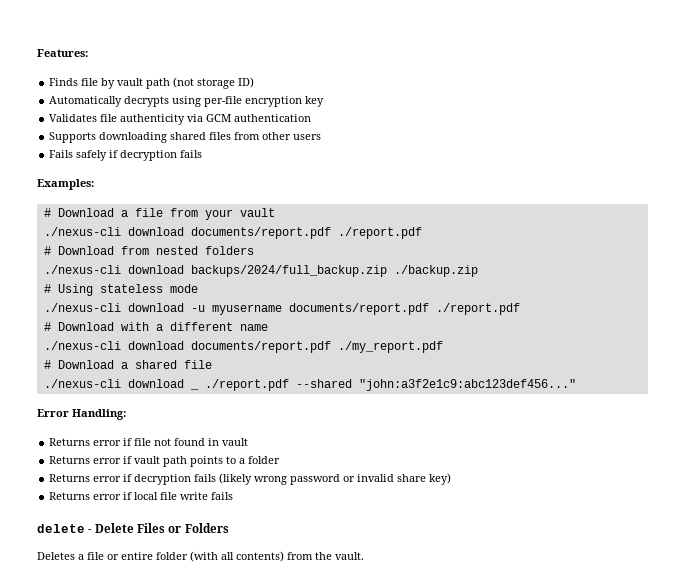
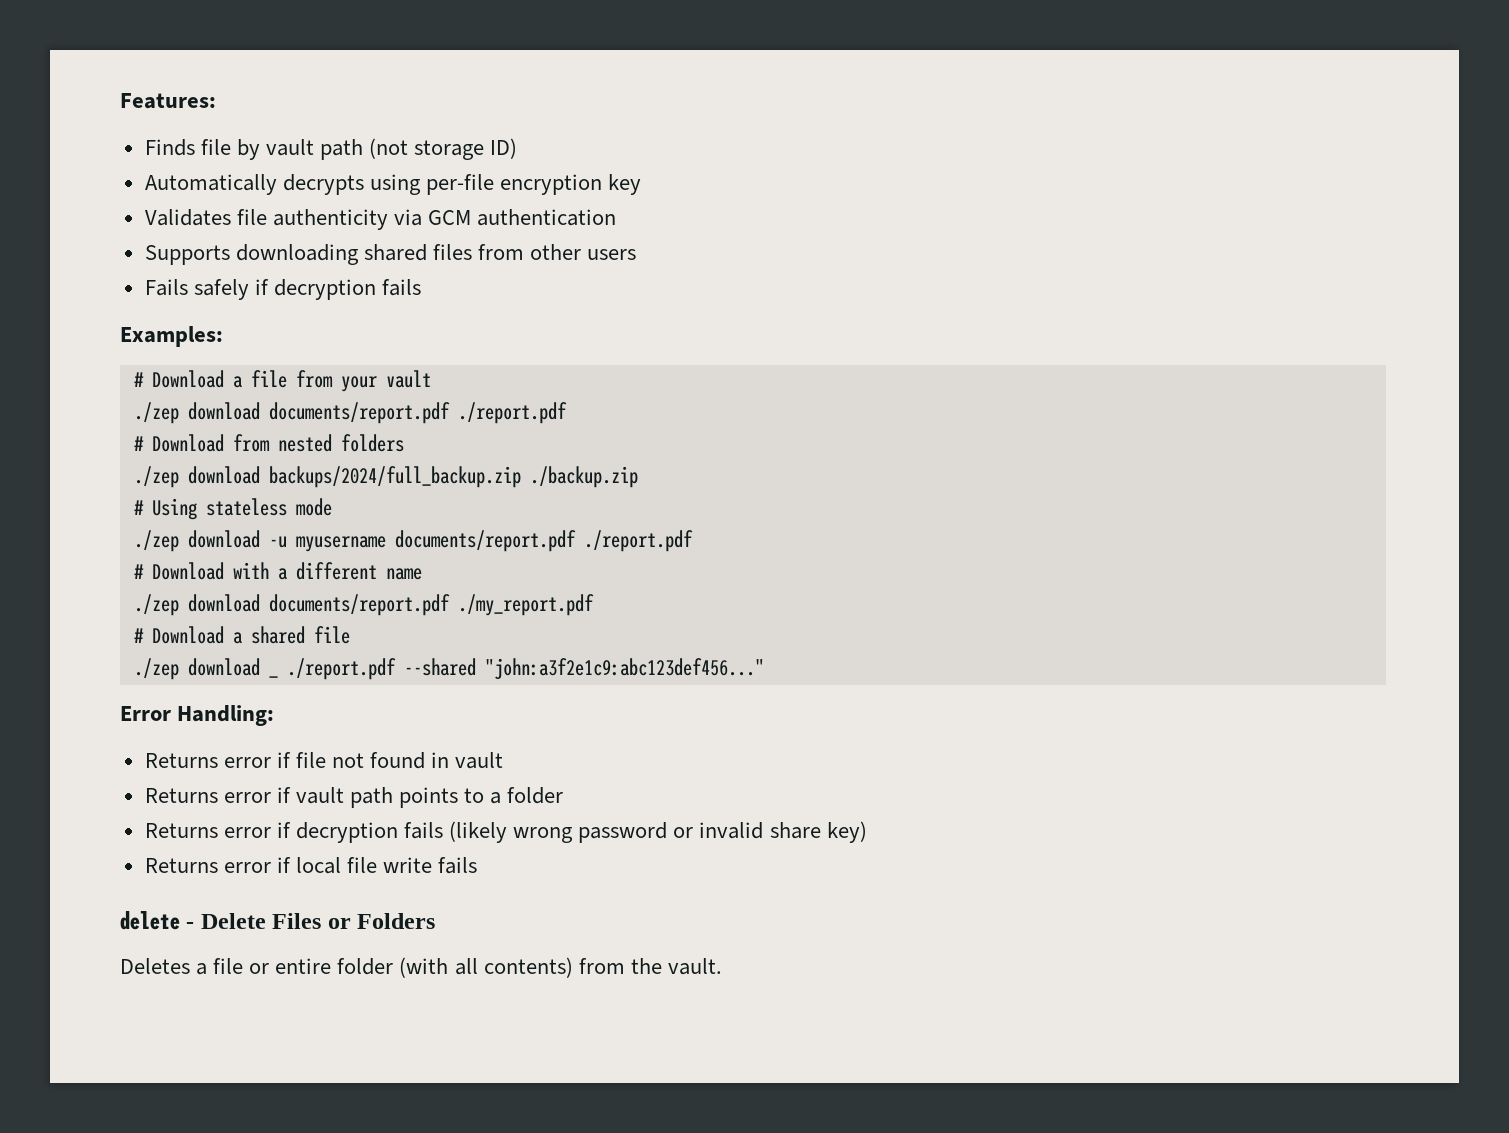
- ./nexus-cli download documents/report.pdf ./report.pdf
+ ./zep download documents/report.pdf ./report.pdf
- ./nexus-cli download backups/2024/full_backup.zip ./backup.zip
+ ./zep download backups/2024/full_backup.zip ./backup.zip
- ./nexus-cli download -u myusername documents/report.pdf ./report.pdf
+ ./zep download -u myusername documents/report.pdf ./report.pdf
- ./nexus-cli download documents/report.pdf ./my_report.pdf
+ ./zep download documents/report.pdf ./my_report.pdf
- ./nexus-cli download _ ./report.pdf --shared "john:a3f2e1c9:abc123def456..."
+ ./zep download _ ./report.pdf --shared "john:a3f2e1c9:abc123def456..."

